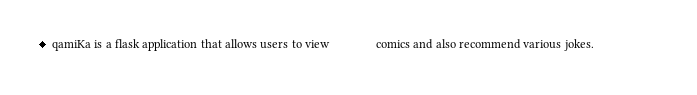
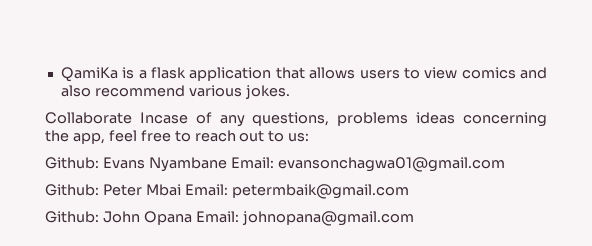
- qamiKa is a flask application that allows users to view comics and also recommend various jokes.
+ QamiKa is a flask application that allows users to view comics and also recommend various jokes.
+ Collaborate Incase of any questions, problems ideas concerning the app, feel free to reach out to us:
+ Github: Evans Nyambane Email: evansonchagwa01@gmail.com
+ Github: Peter Mbai Email: petermbaik@gmail.com
+ Github: John Opana Email: johnopana@gmail.com

